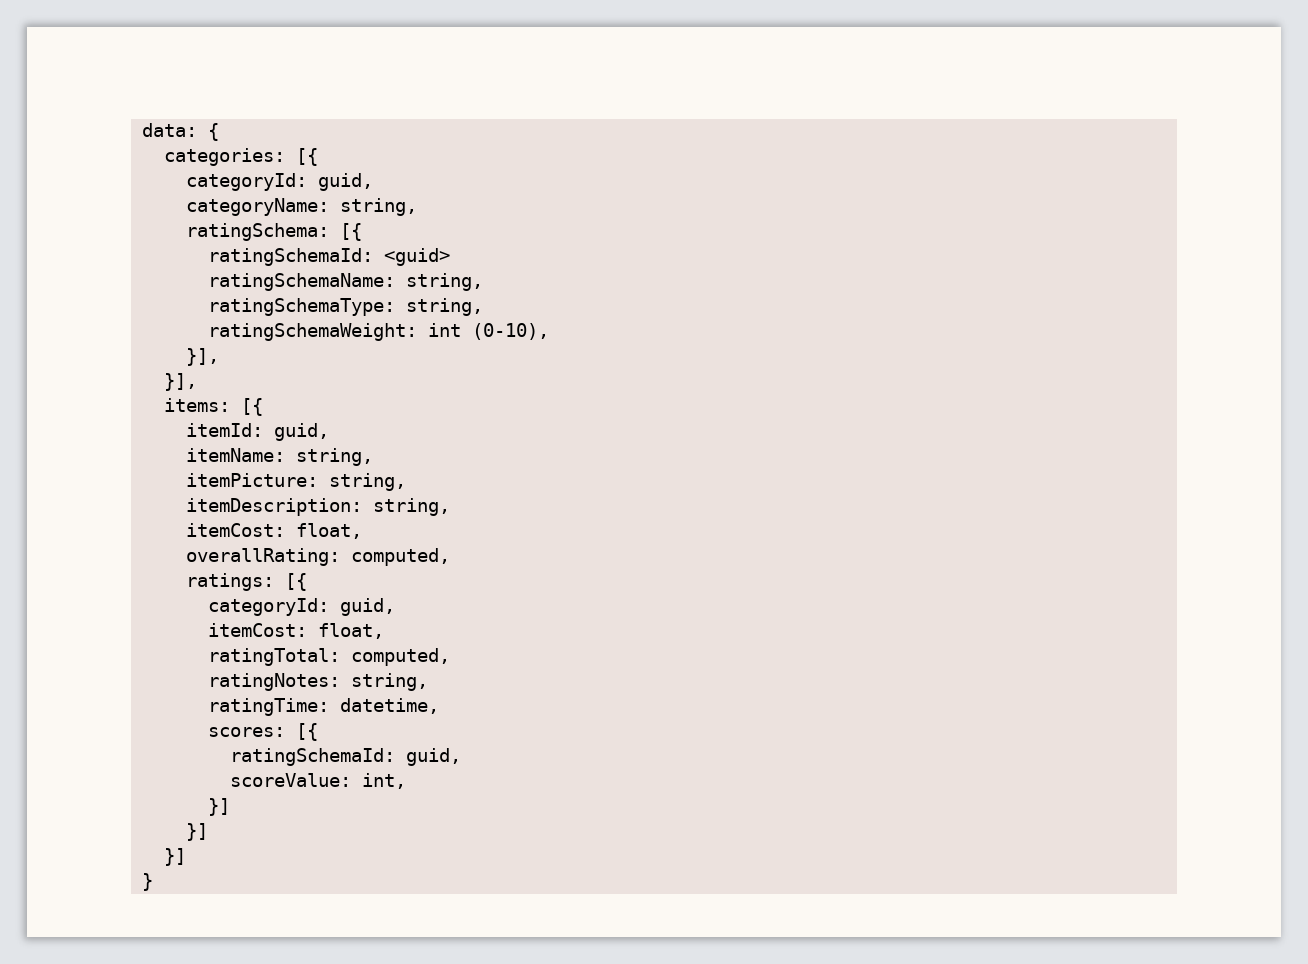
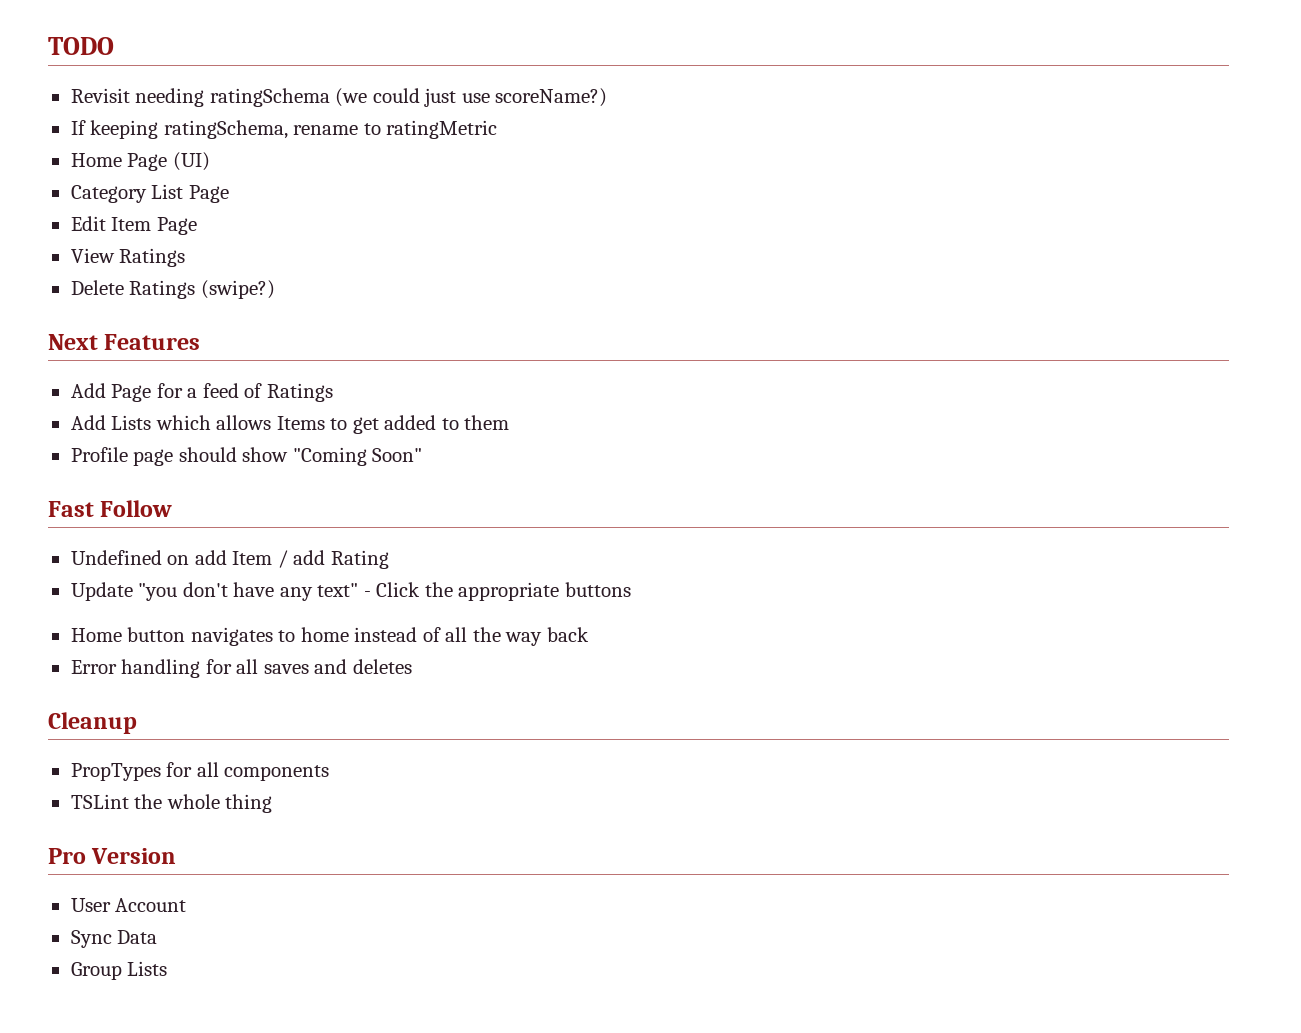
- data: {
- categories: [{
- categoryId: guid,
- categoryName: string,
- ratingSchema: [{
- ratingSchemaId: <guid>
- ratingSchemaName: string,
- ratingSchemaType: string,
- ratingSchemaWeight: int (0-10),
- }],
- }],
- items: [{
- itemId: guid,
- itemName: string,
- itemPicture: string,
- itemDescription: string,
- itemCost: float,
- overallRating: computed,
- ratings: [{
- categoryId: guid,
- itemCost: float,
- ratingTotal: computed,
- ratingNotes: string,
- ratingTime: datetime,
- scores: [{
- ratingSchemaId: guid,
- scoreValue: int,
- }]
- }]
- }]
- }
+ TODO
+ Revisit needing ratingSchema (we could just use scoreName?)
+ If keeping ratingSchema, rename to ratingMetric
+ Home Page (UI)
+ Category List Page
+ Edit Item Page
+ View Ratings
+ Delete Ratings (swipe?)
+ Next Features
+ Add Page for a feed of Ratings
+ Add Lists which allows Items to get added to them
+ Profile page should show "Coming Soon"
+ Fast Follow
+ Undefined on add Item / add Rating
+ Update "you don't have any text" - Click the appropriate buttons
+ Home button navigates to home instead of all the way back
+ Error handling for all saves and deletes
+ Cleanup
+ PropTypes for all components
+ TSLint the whole thing
+ Pro Version
+ User Account
+ Sync Data
+ Group Lists

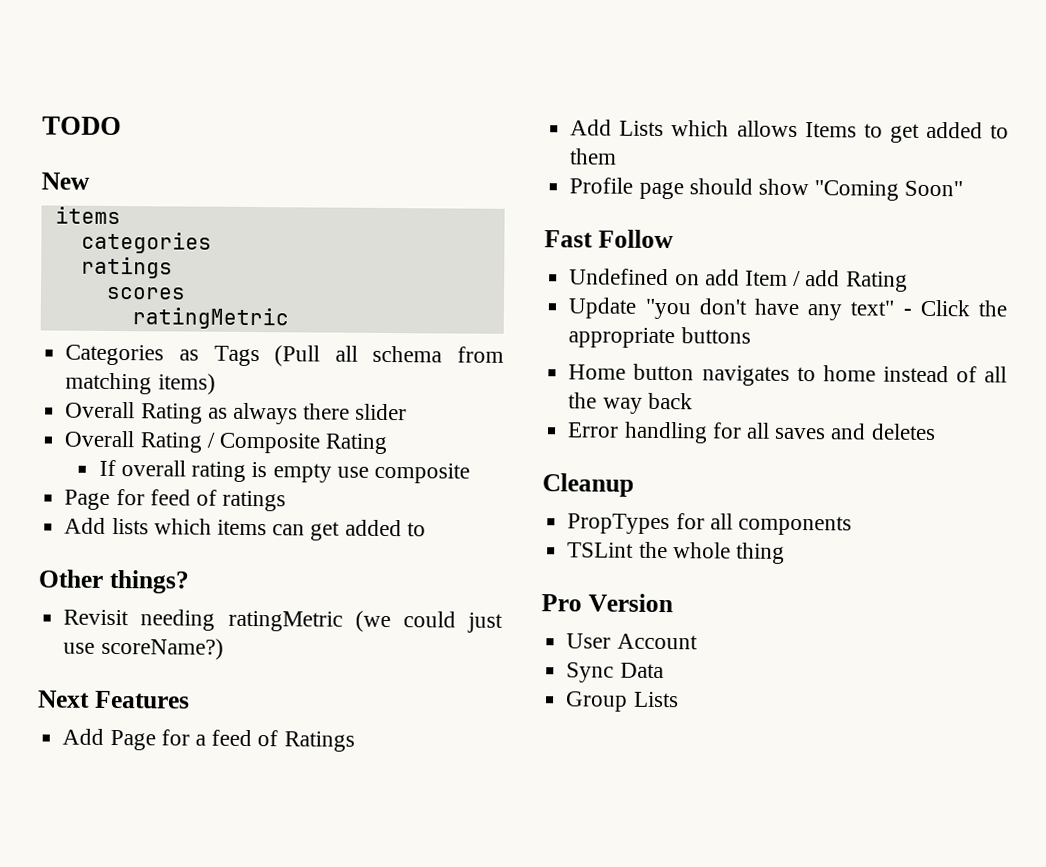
+ New
+ items
+ categories
+ ratings
+ scores
+ ratingMetric
+ Categories as Tags (Pull all schema from matching items)
+ Overall Rating as always there slider
+ Overall Rating / Composite Rating
+ If overall rating is empty use composite
+ Page for feed of ratings
+ Add lists which items can get added to
+ Other things?
- Revisit needing ratingSchema (we could just use scoreName?)
+ Revisit needing ratingMetric (we could just use scoreName?)
- If keeping ratingSchema, rename to ratingMetric
- Home Page (UI)
- Category List Page
- Edit Item Page
- View Ratings
- Delete Ratings (swipe?)

